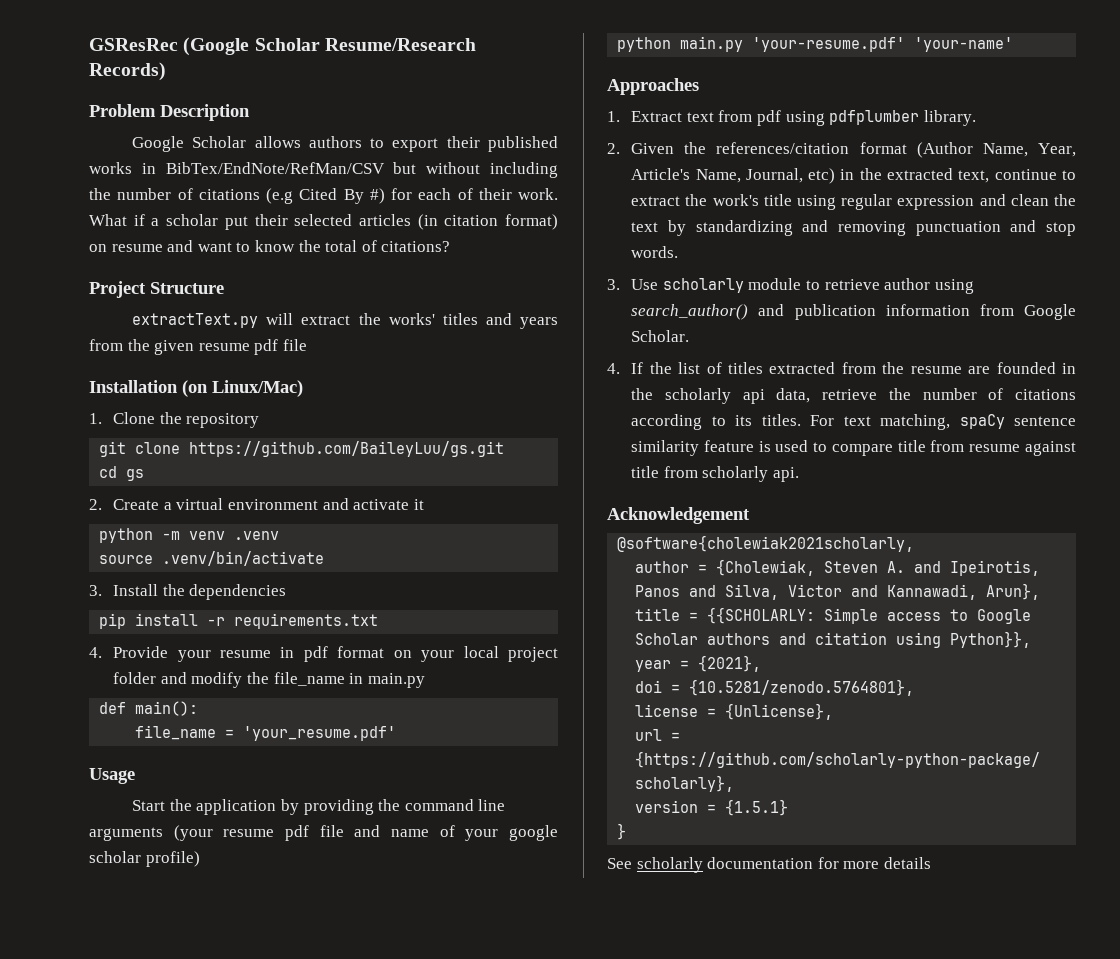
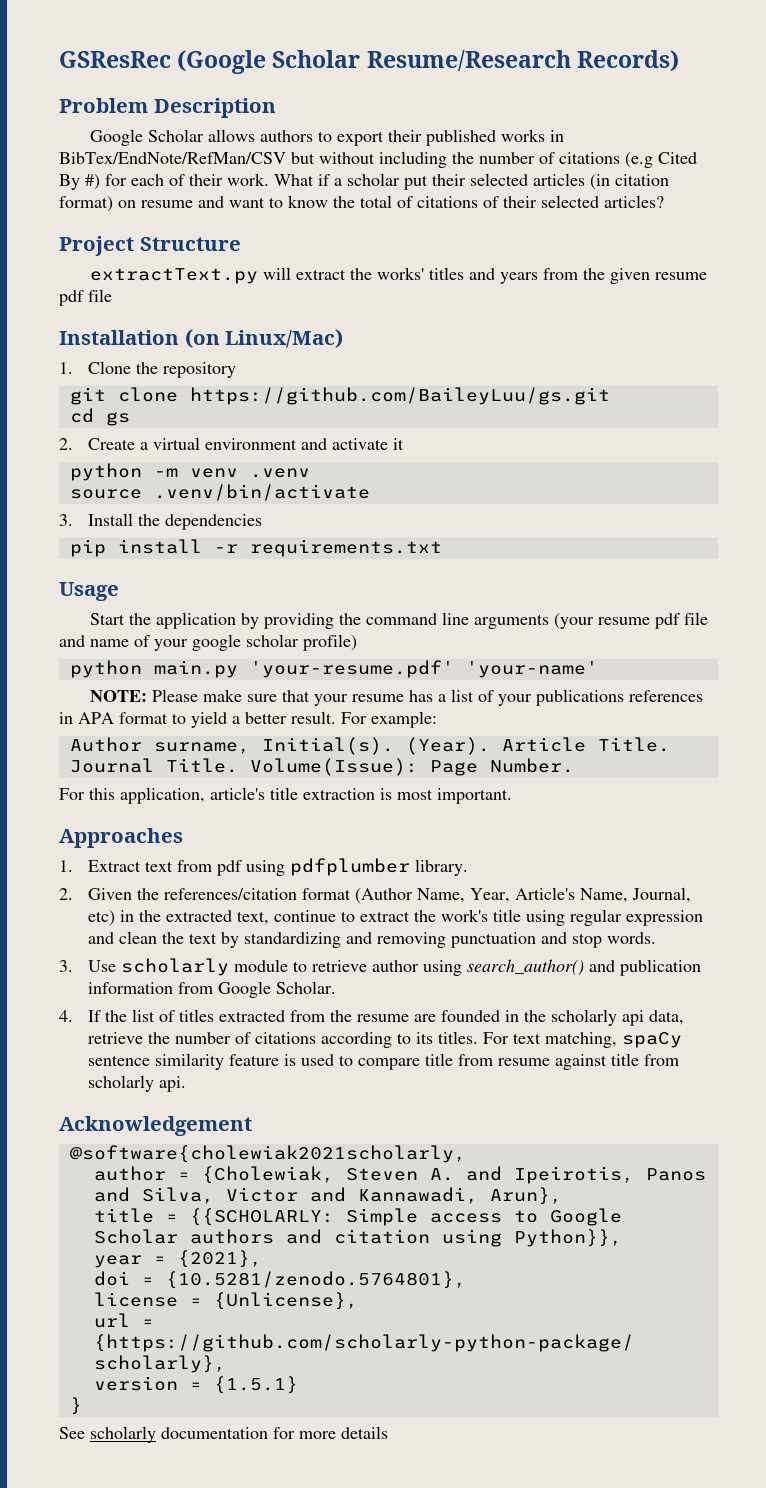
- What if a scholar put their selected articles (in citation format) on resume and want to know the total of citations?
+ What if a scholar put their selected articles (in citation format) on resume and want to know the total of citations of their selected articles?
- 4. Provide your resume in pdf format on your local project folder and modify the file_name in main.py
- def main():
- file_name = 'your_resume.pdf'
+ NOTE: Please make sure that your resume has a list of your publications references in APA format to yield a better result. For example:
+ Author surname, Initial(s). (Year). Article Title. Journal Title. Volume(Issue): Page Number.
+ For this application, article's title extraction is most important.

